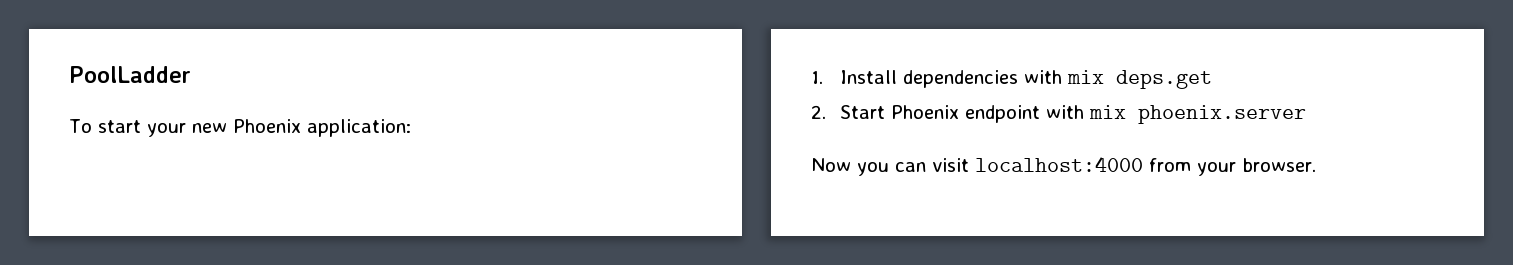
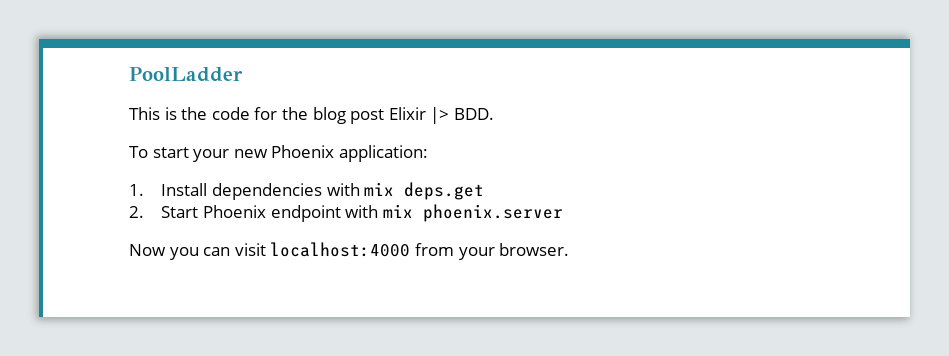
+ This is the code for the blog post Elixir |> BDD.

